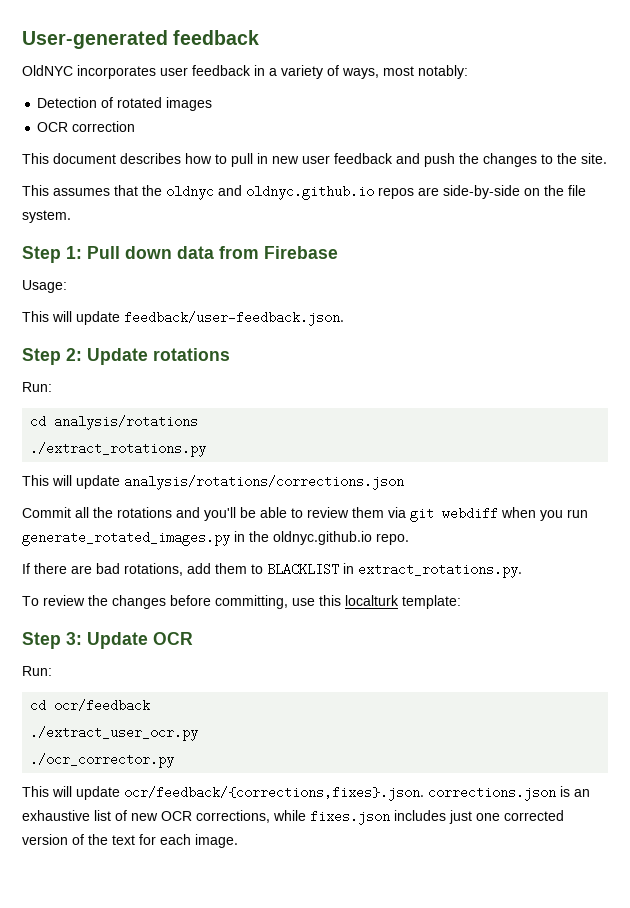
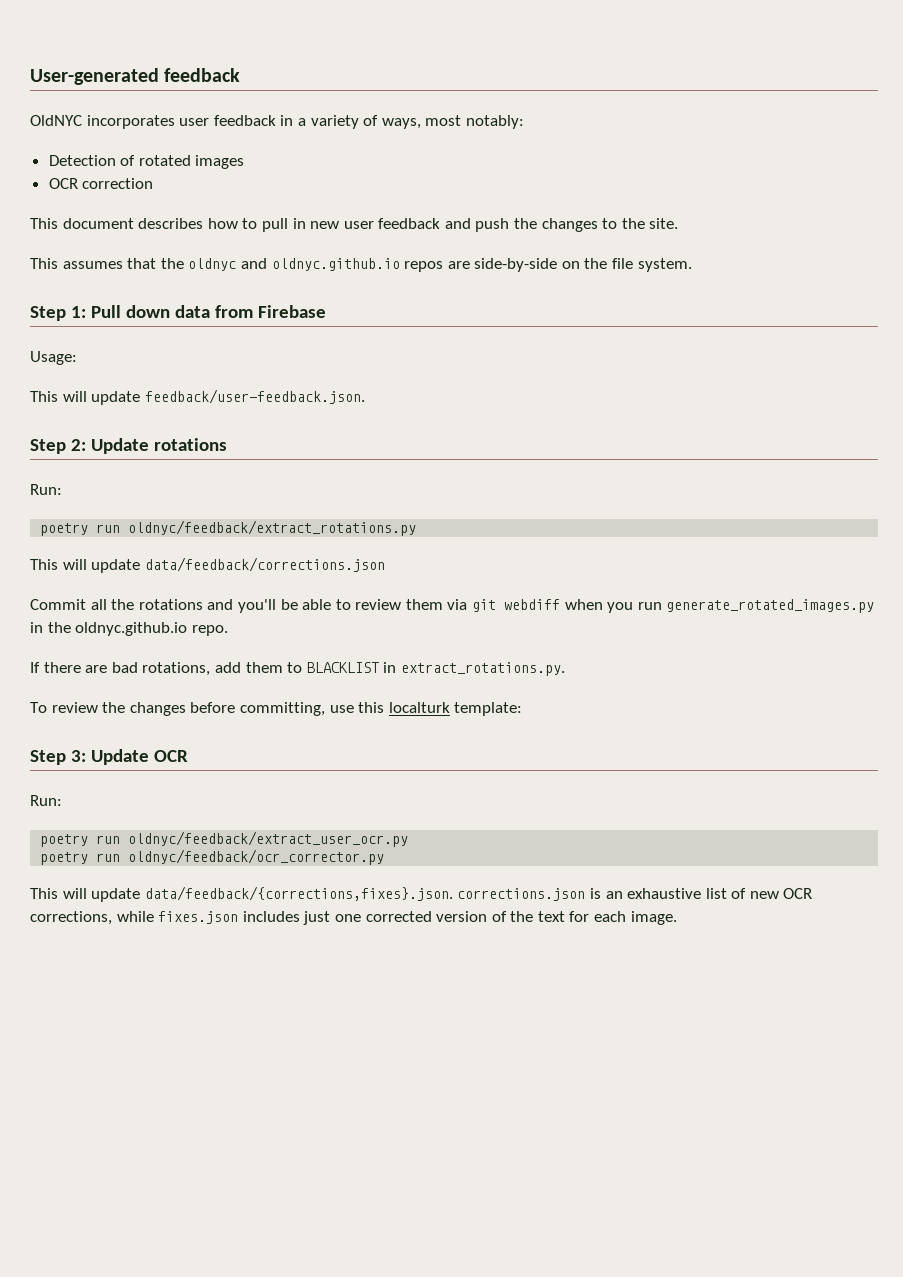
- cd analysis/rotations
- ./extract_rotations.py
- This will update analysis/rotations/corrections.json
+ poetry run oldnyc/feedback/extract_rotations.py
+ This will update data/feedback/corrections.json
- cd ocr/feedback
- ./extract_user_ocr.py
- ./ocr_corrector.py
- This will update ocr/feedback/{corrections,fixes}.json. corrections.json is an exhaustive list of new OCR corrections, while fixes.json includes just one corrected version of the text for each image.
+ poetry run oldnyc/feedback/extract_user_ocr.py
+ poetry run oldnyc/feedback/ocr_corrector.py
+ This will update data/feedback/{corrections,fixes}.json. corrections.json is an exhaustive list of new OCR corrections, while fixes.json includes just one corrected version of the text for each image.

